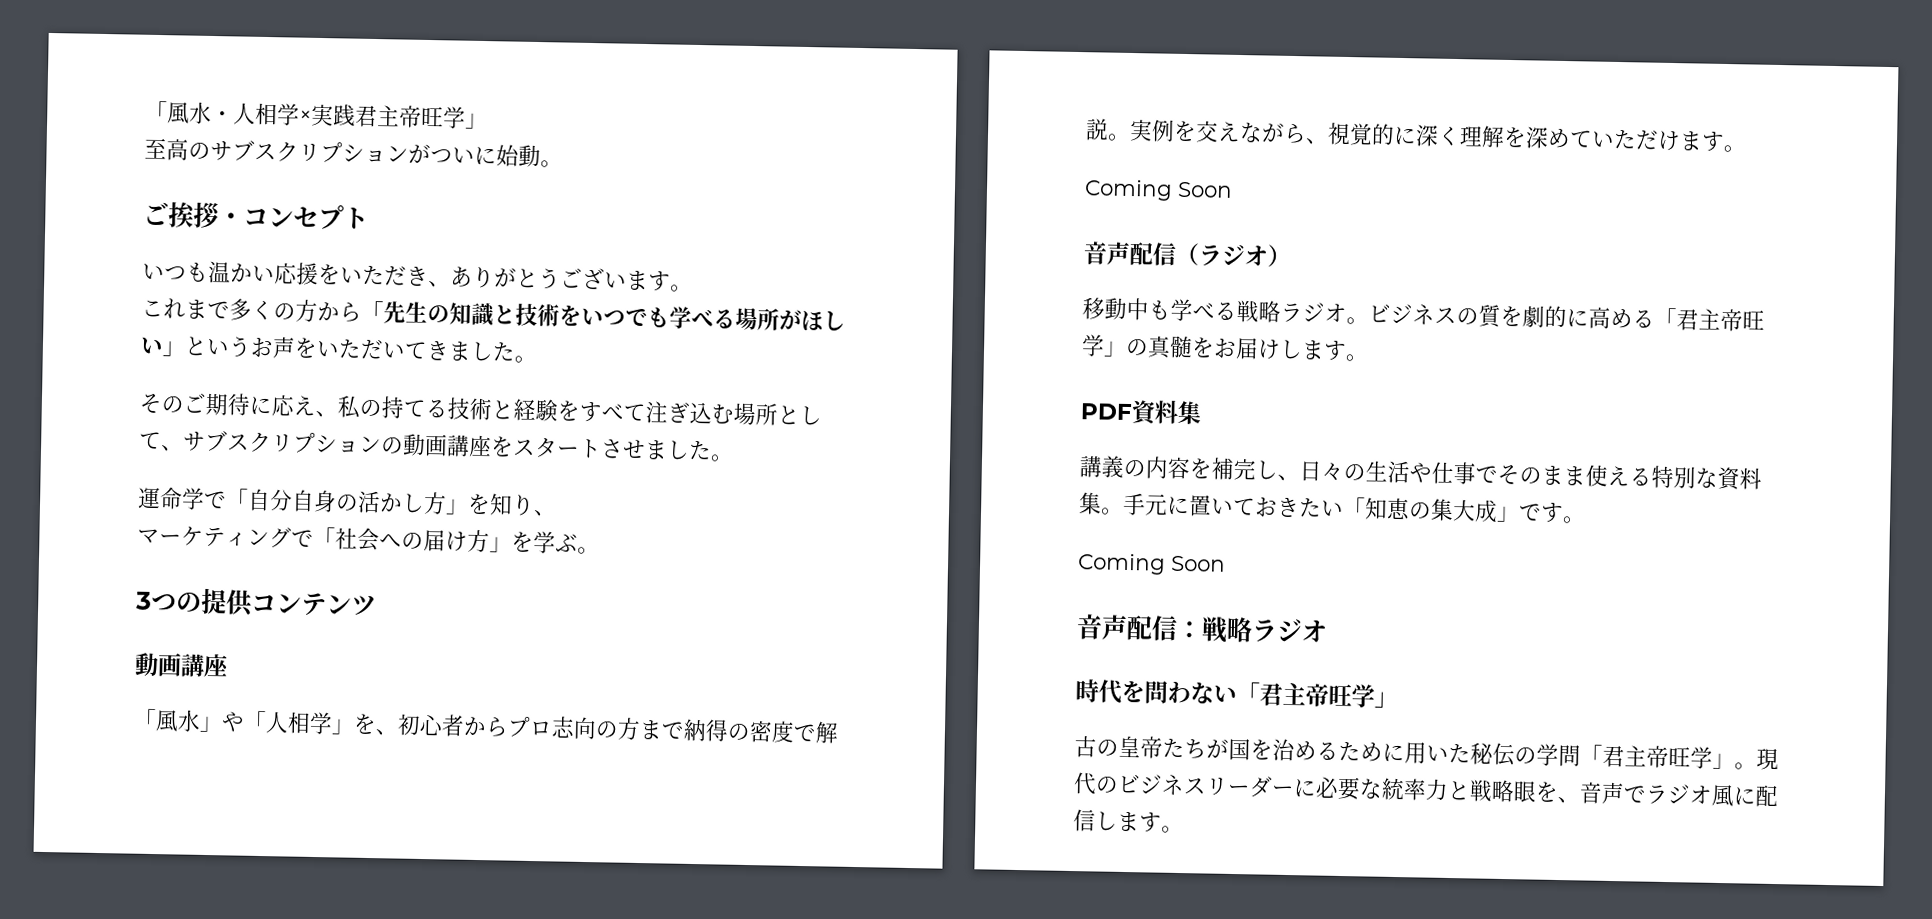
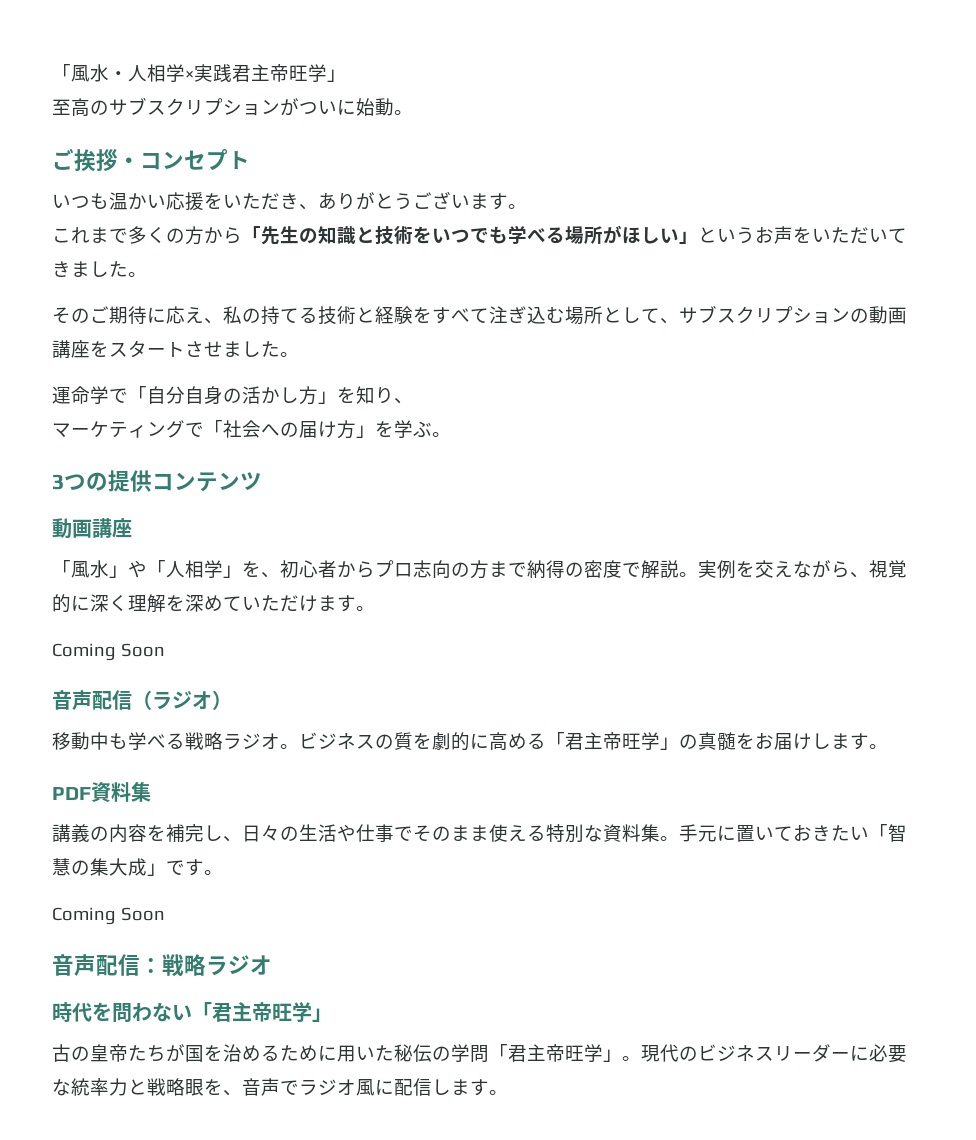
- 手元に置いておきたい「知恵の集大成」です。
+ 手元に置いておきたい「智慧の集大成」です。

